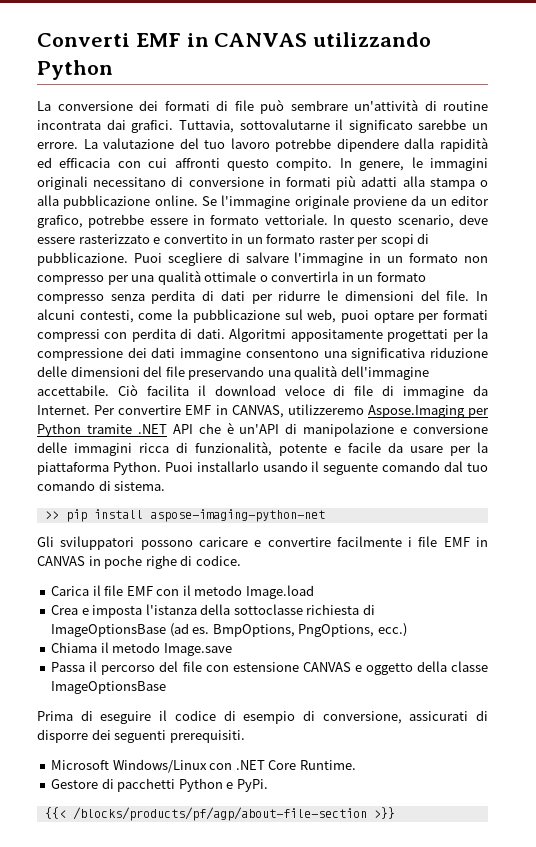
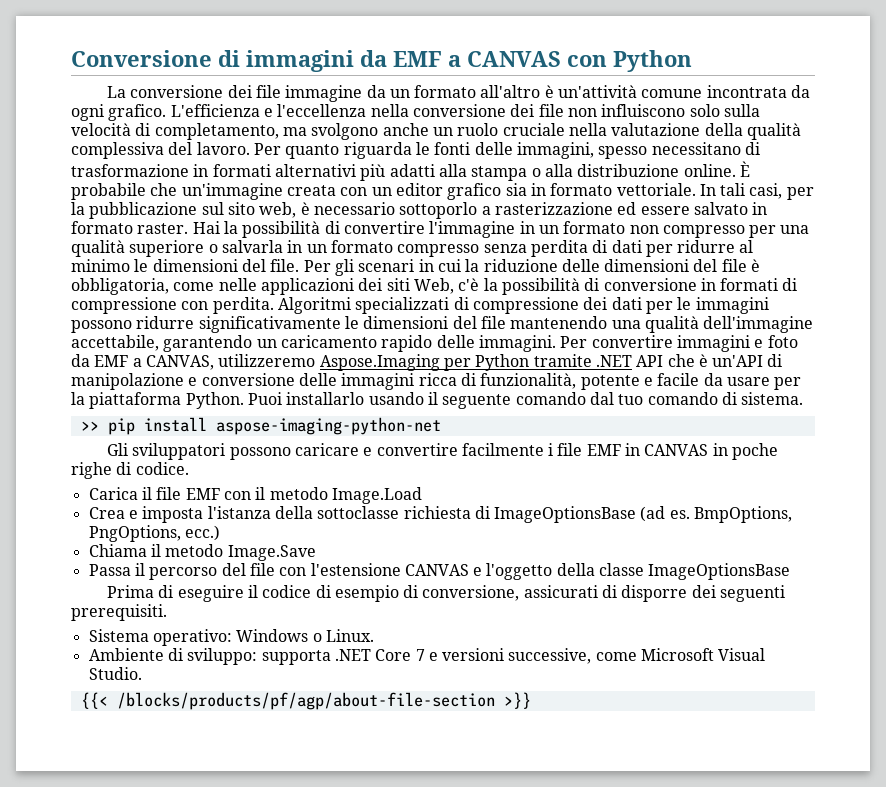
- Converti EMF in CANVAS utilizzando Python
- La conversione dei formati di file può sembrare un'attività di routine incontrata dai grafici. Tuttavia, sottovalutarne il significato sarebbe un errore. La valutazione del tuo lavoro potrebbe dipendere dalla rapidità ed efficacia con cui affronti questo compito. In genere, le immagini originali necessitano di conversione in formati più adatti alla stampa o alla pubblicazione online. Se l'immagine originale proviene da un editor grafico, potrebbe essere in formato vettoriale. In questo scenario, deve essere rasterizzato e convertito in un formato raster per scopi di pubblicazione. Puoi scegliere di salvare l'immagine in un formato non compresso per una qualità ottimale o convertirla in un formato compresso senza perdita di dati per ridurre le dimensioni del file.
+ Conversione di immagini da EMF a CANVAS con Python
+ La conversione dei file immagine da un formato all'altro è un'attività comune incontrata da ogni grafico. L'efficienza e l'eccellenza nella conversione dei file non influiscono solo sulla velocità di completamento, ma svolgono anche un ruolo cruciale nella valutazione della qualità complessiva del lavoro. Per quanto riguarda le fonti delle immagini, spesso necessitano di trasformazione in formati alternativi più adatti alla stampa o alla distribuzione online. È probabile che un'immagine creata con un editor grafico sia in formato vettoriale. In tali casi, per la pubblicazione sul sito web, è necessario sottoporlo a rasterizzazione ed essere salvato in formato raster. Hai la possibilità di convertire l'immagine in un formato non compresso per una qualità superiore o salvarla in un formato compresso senza perdita di dati per ridurre al minimo le dimensioni del file.
- In alcuni contesti, come la pubblicazione sul web, puoi optare per formati compressi con perdita di dati. Algoritmi appositamente progettati per la compressione dei dati immagine consentono una significativa riduzione delle dimensioni del file preservando una qualità dell'immagine accettabile. Ciò facilita il download veloce di file di immagine da Internet. Per convertire EMF in CANVAS, utilizzeremo Aspose.Imaging per Python tramite .NET API che è un'API di manipolazione e conversione delle immagini ricca di funzionalità, potente e facile da usare per la piattaforma Python.
+ Per gli scenari in cui la riduzione delle dimensioni del file è obbligatoria, come nelle applicazioni dei siti Web, c'è la possibilità di conversione in formati di compressione con perdita. Algoritmi specializzati di compressione dei dati per le immagini possono ridurre significativamente le dimensioni del file mantenendo una qualità dell'immagine accettabile, garantendo un caricamento rapido delle immagini. Per convertire immagini e foto da EMF a CANVAS, utilizzeremo Aspose.Imaging per Python tramite .NET API che è un'API di manipolazione e conversione delle immagini ricca di funzionalità, potente e facile da usare per la piattaforma Python.
- Carica il file EMF con il metodo Image.load
+ Carica il file EMF con il metodo Image.Load
- Chiama il metodo Image.save
+ Chiama il metodo Image.Save
- Passa il percorso del file con estensione CANVAS e oggetto della classe ImageOptionsBase
+ Passa il percorso del file con l'estensione CANVAS e l'oggetto della classe ImageOptionsBase
- Microsoft Windows/Linux con .NET Core Runtime.
- Gestore di pacchetti Python e PyPi.
+ Sistema operativo: Windows o Linux.
+ Ambiente di sviluppo: supporta .NET Core 7 e versioni successive, come Microsoft Visual Studio.

